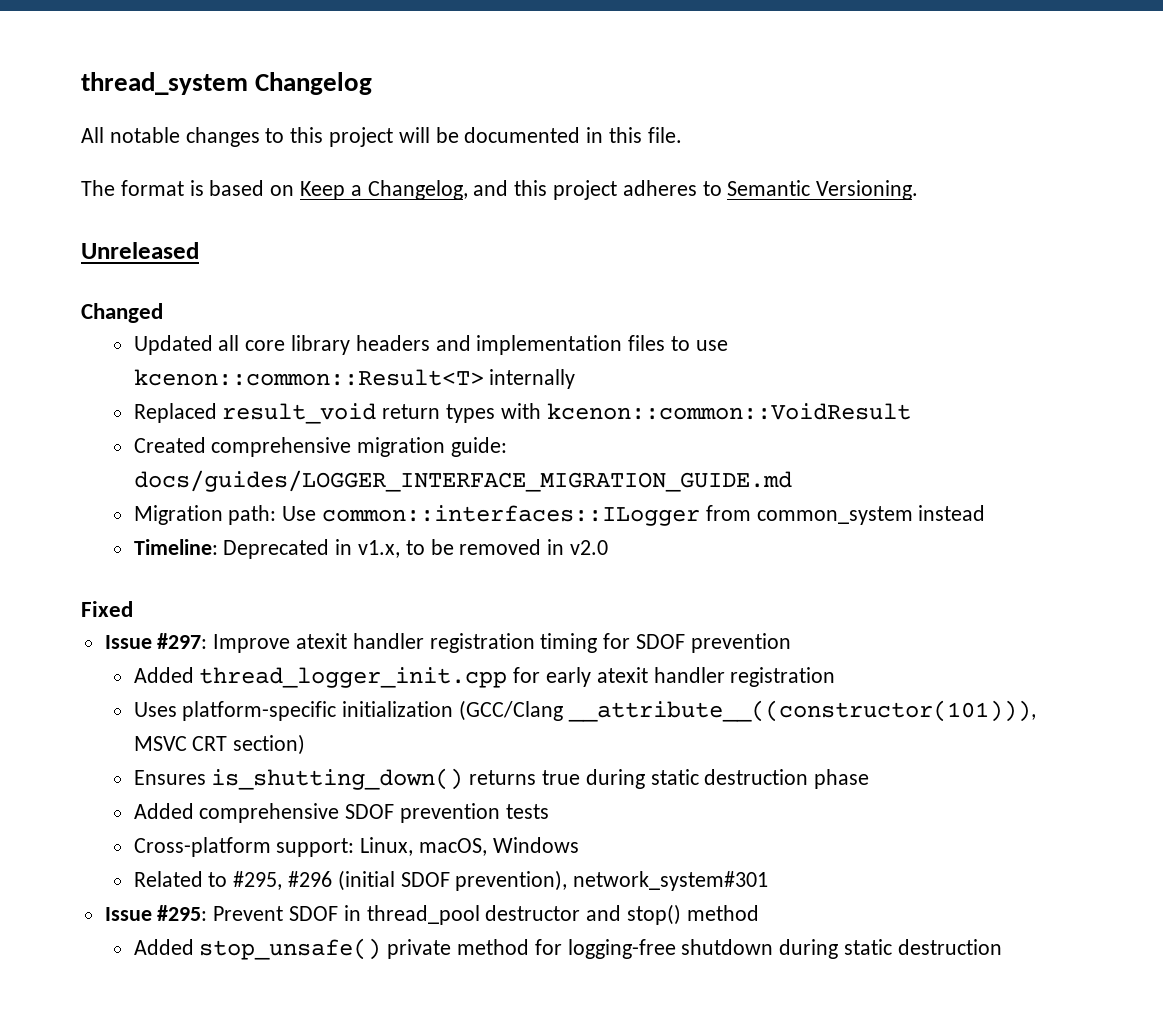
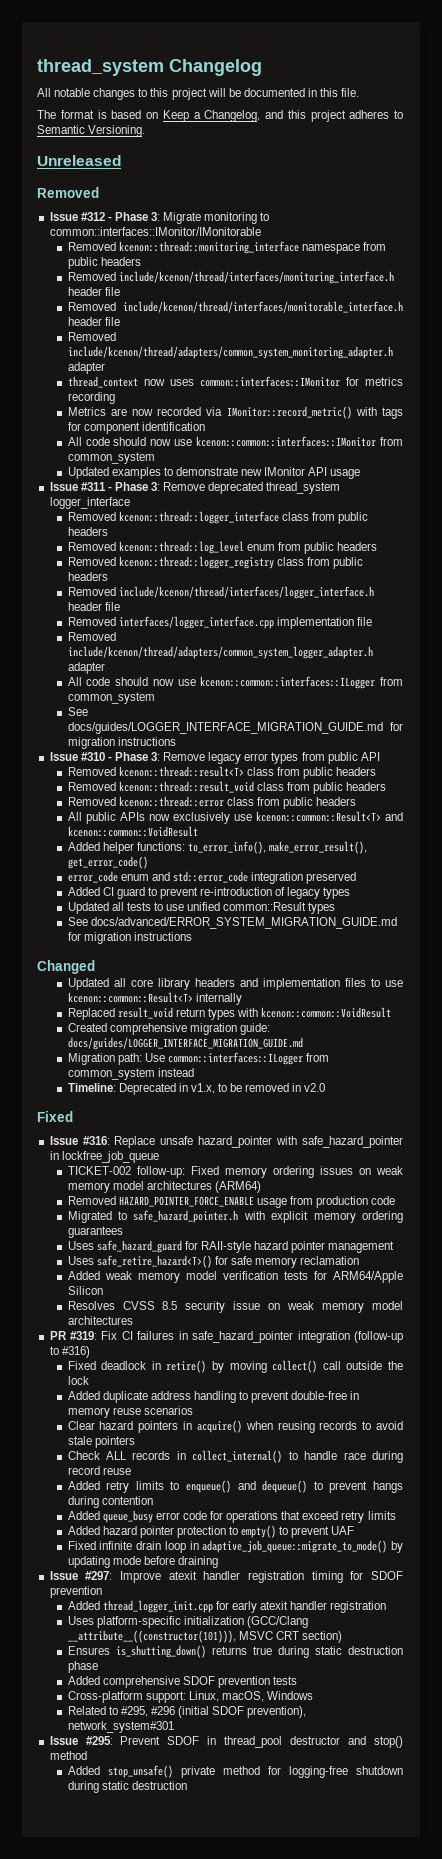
  Unreleased
+ Removed
+ Issue #312 - Phase 3: Migrate monitoring to common::interfaces::IMonitor/IMonitorable
+ Removed kcenon::thread::monitoring_interface namespace from public headers
+ Removed include/kcenon/thread/interfaces/monitoring_interface.h header file
+ Removed include/kcenon/thread/interfaces/monitorable_interface.h header file
+ Removed include/kcenon/thread/adapters/common_system_monitoring_adapter.h adapter
+ thread_context now uses common::interfaces::IMonitor for metrics recording
+ Metrics are now recorded via IMonitor::record_metric() with tags for component identification
+ All code should now use kcenon::common::interfaces::IMonitor from common_system
+ Updated examples to demonstrate new IMonitor API usage
+ Issue #311 - Phase 3: Remove deprecated thread_system logger_interface
+ Removed kcenon::thread::logger_interface class from public headers
+ Removed kcenon::thread::log_level enum from public headers
+ Removed kcenon::thread::logger_registry class from public headers
+ Removed include/kcenon/thread/interfaces/logger_interface.h header file
+ Removed interfaces/logger_interface.cpp implementation file
+ Removed include/kcenon/thread/adapters/common_system_logger_adapter.h adapter
+ All code should now use kcenon::common::interfaces::ILogger from common_system
+ See docs/guides/LOGGER_INTERFACE_MIGRATION_GUIDE.md for migration instructions
+ Issue #310 - Phase 3: Remove legacy error types from public API
+ Removed kcenon::thread::result<T> class from public headers
+ Removed kcenon::thread::result_void class from public headers
+ Removed kcenon::thread::error class from public headers
+ All public APIs now exclusively use kcenon::common::Result<T> and kcenon::common::VoidResult
+ Added helper functions: to_error_info(), make_error_result(), get_error_code()
+ error_code enum and std::error_code integration preserved
+ Added CI guard to prevent re-introduction of legacy types
+ Updated all tests to use unified common::Result types
+ See docs/advanced/ERROR_SYSTEM_MIGRATION_GUIDE.md for migration instructions
+ Issue #316: Replace unsafe hazard_pointer with safe_hazard_pointer in lockfree_job_queue
+ TICKET-002 follow-up: Fixed memory ordering issues on weak memory model architectures (ARM64)
+ Removed HAZARD_POINTER_FORCE_ENABLE usage from production code
+ Migrated to safe_hazard_pointer.h with explicit memory ordering guarantees
+ Uses safe_hazard_guard for RAII-style hazard pointer management
+ Uses safe_retire_hazard<T>() for safe memory reclamation
+ Added weak memory model verification tests for ARM64/Apple Silicon
+ Resolves CVSS 8.5 security issue on weak memory model architectures
+ PR #319: Fix CI failures in safe_hazard_pointer integration (follow-up to #316)
+ Fixed deadlock in retire() by moving collect() call outside the lock
+ Added duplicate address handling to prevent double-free in memory reuse scenarios
+ Clear hazard pointers in acquire() when reusing records to avoid stale pointers
+ Check ALL records in collect_internal() to handle race during record reuse
+ Added retry limits to enqueue() and dequeue() to prevent hangs during contention
+ Added queue_busy error code for operations that exceed retry limits
+ Added hazard pointer protection to empty() to prevent UAF
+ Fixed infinite drain loop in adaptive_job_queue::migrate_to_mode() by updating mode before draining

